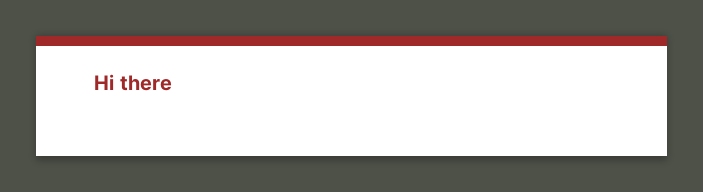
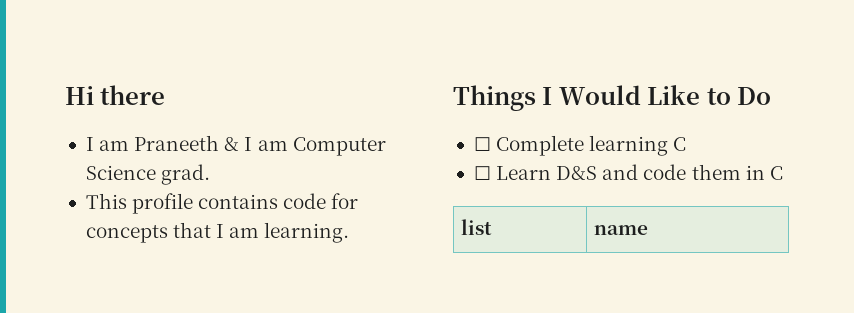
+ I am Praneeth & I am Computer Science grad.
+ This profile contains code for concepts that I am learning.
+ Things I Would Like to Do
+ ☐ Complete learning C
+ ☐ Learn D&S and code them in C
+ list | name

